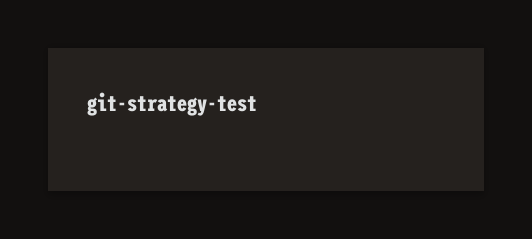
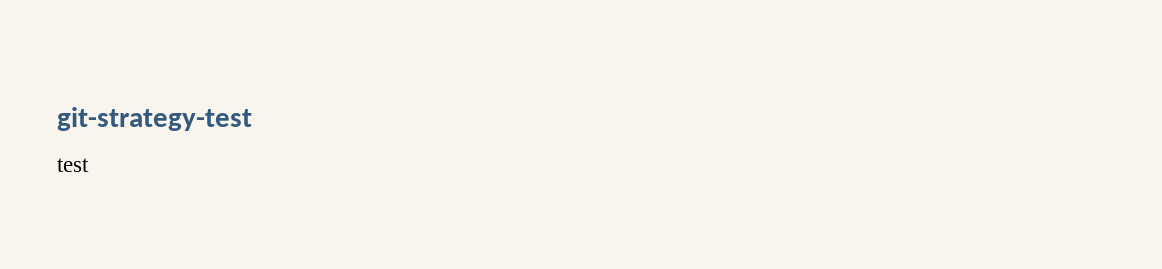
+ test

